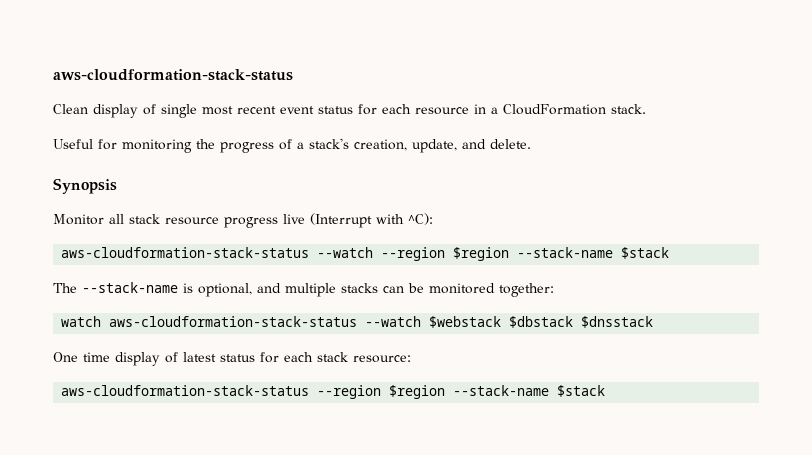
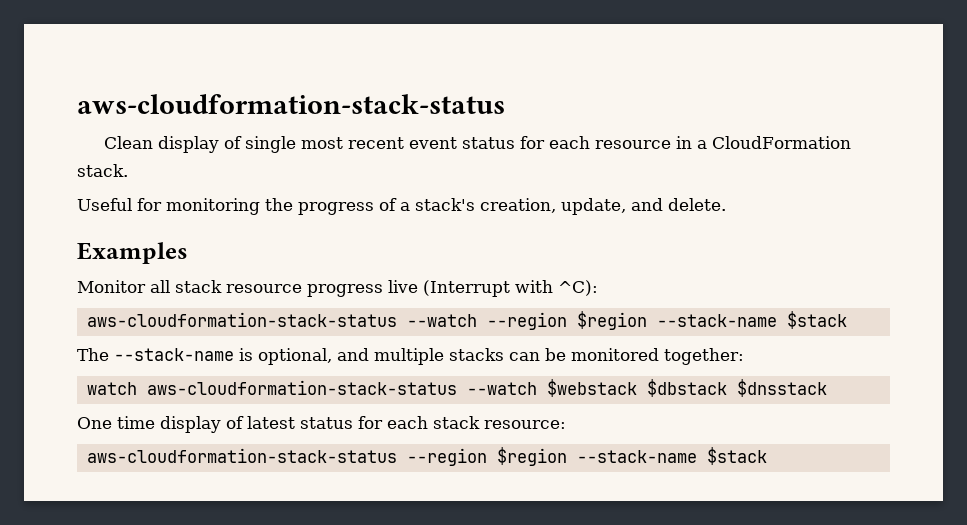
- Synopsis
+ Examples

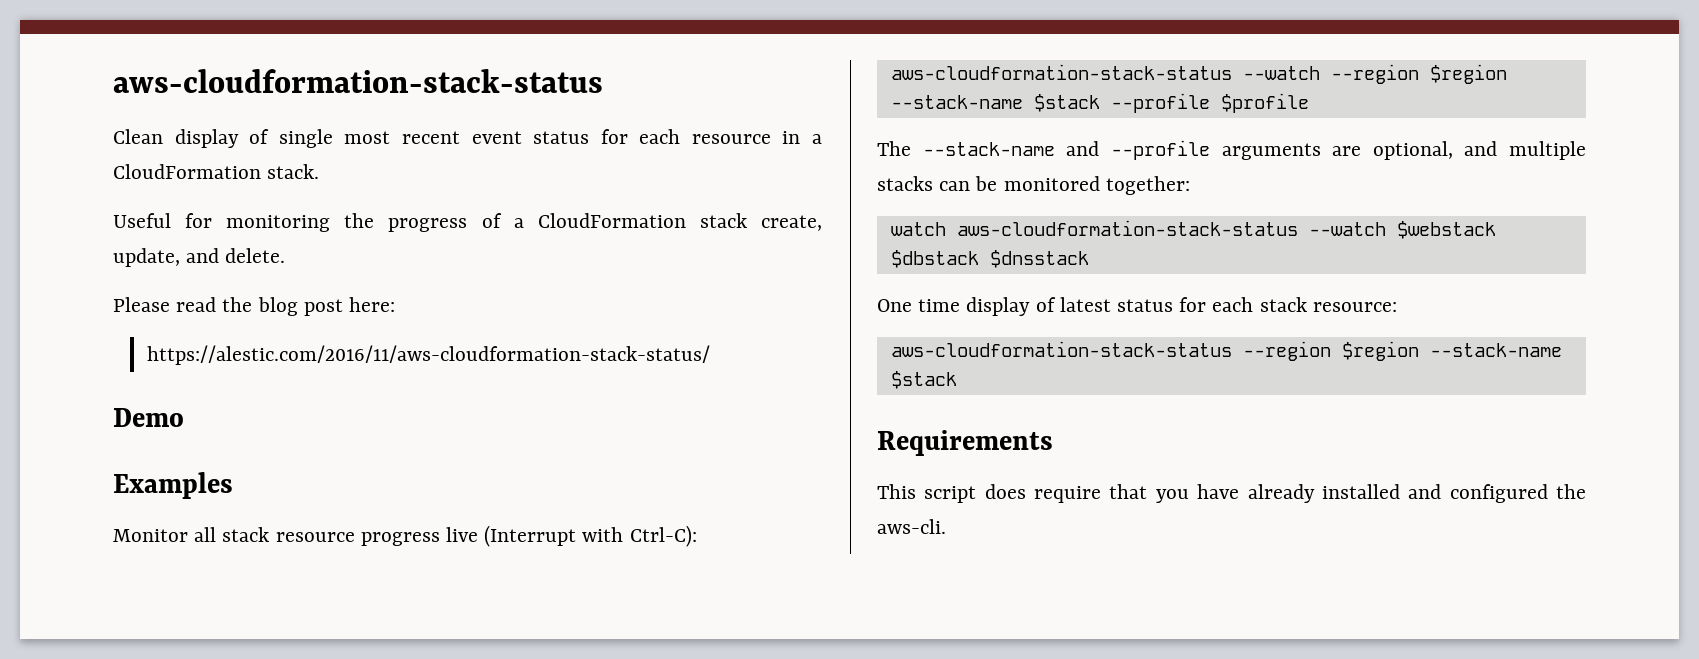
- Useful for monitoring the progress of a stack's creation, update, and delete.
+ Useful for monitoring the progress of a CloudFormation stack create, update, and delete.
+ Please read the blog post here:
+ https://alestic.com/2016/11/aws-cloudformation-stack-status/
+ Demo
- Monitor all stack resource progress live (Interrupt with ^C):
+ Monitor all stack resource progress live (Interrupt with Ctrl-C):
- aws-cloudformation-stack-status --watch --region $region --stack-name $stack
+ aws-cloudformation-stack-status --watch --region $region --stack-name $stack --profile $profile
- The --stack-name is optional, and multiple stacks can be monitored together:
+ The --stack-name and --profile arguments are optional, and multiple stacks can be monitored together:
+ Requirements
+ This script does require that you have already installed and configured the aws-cli.

